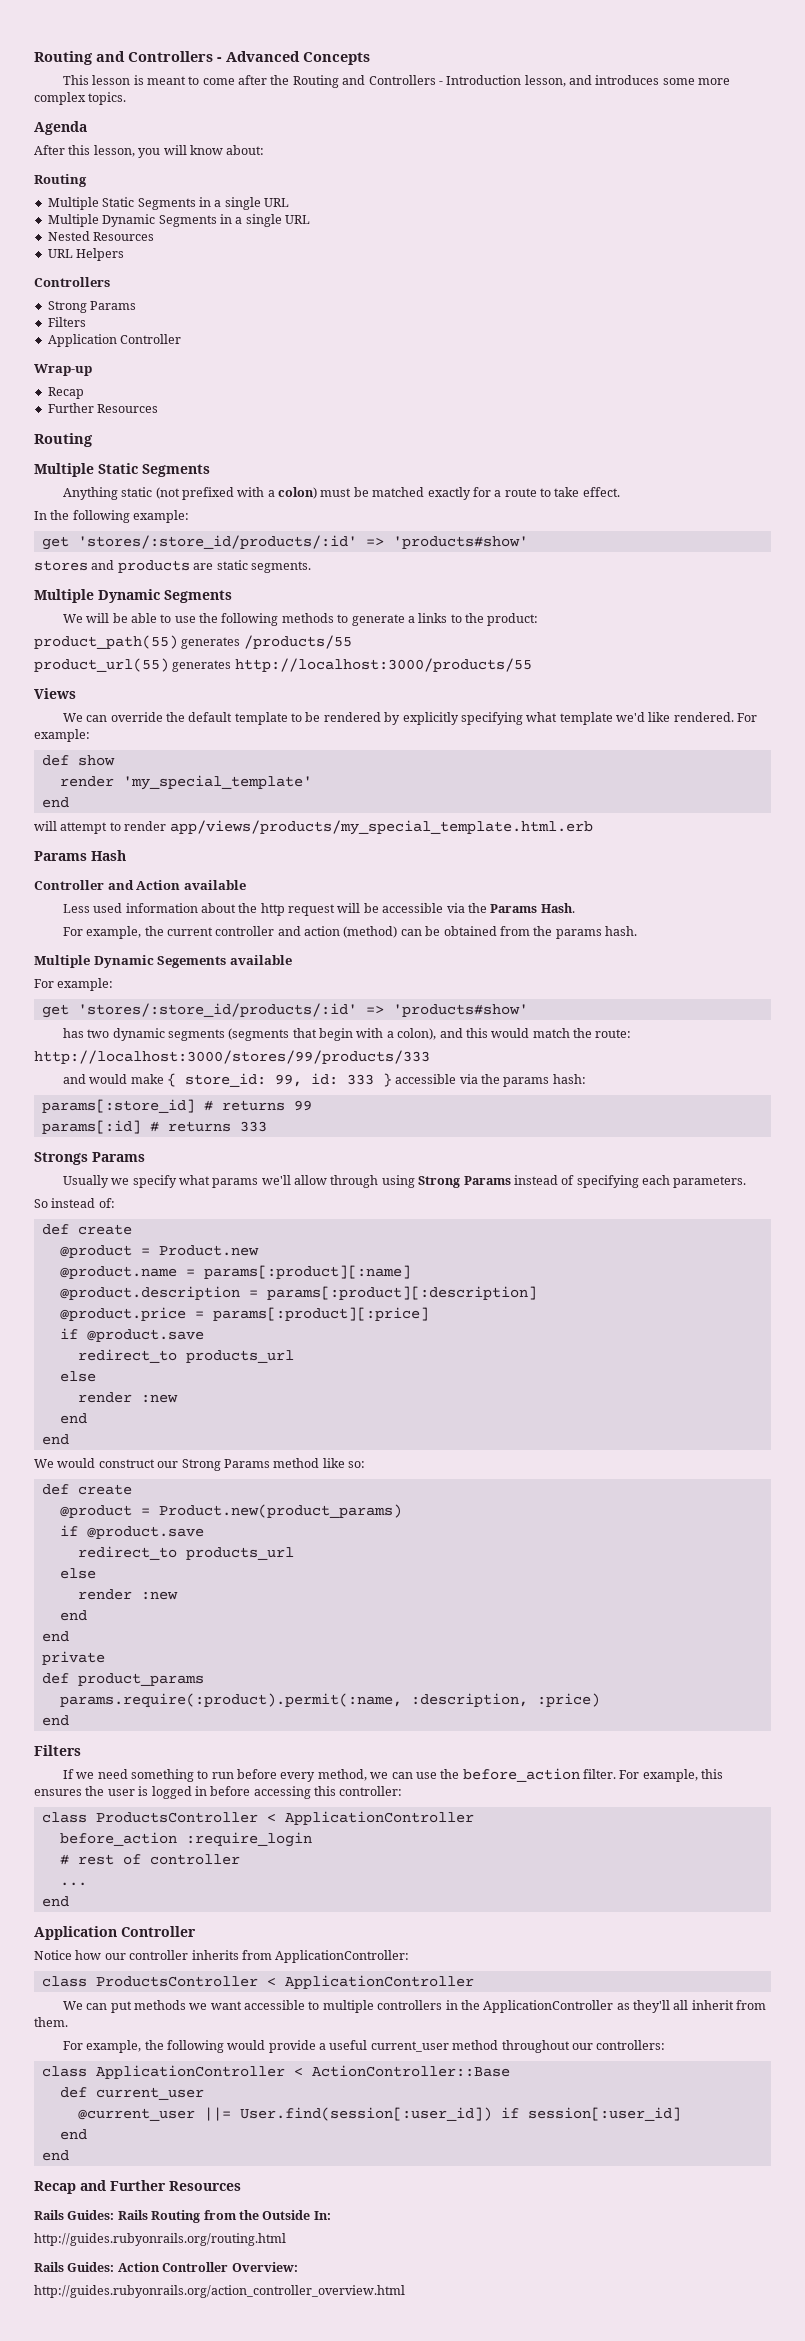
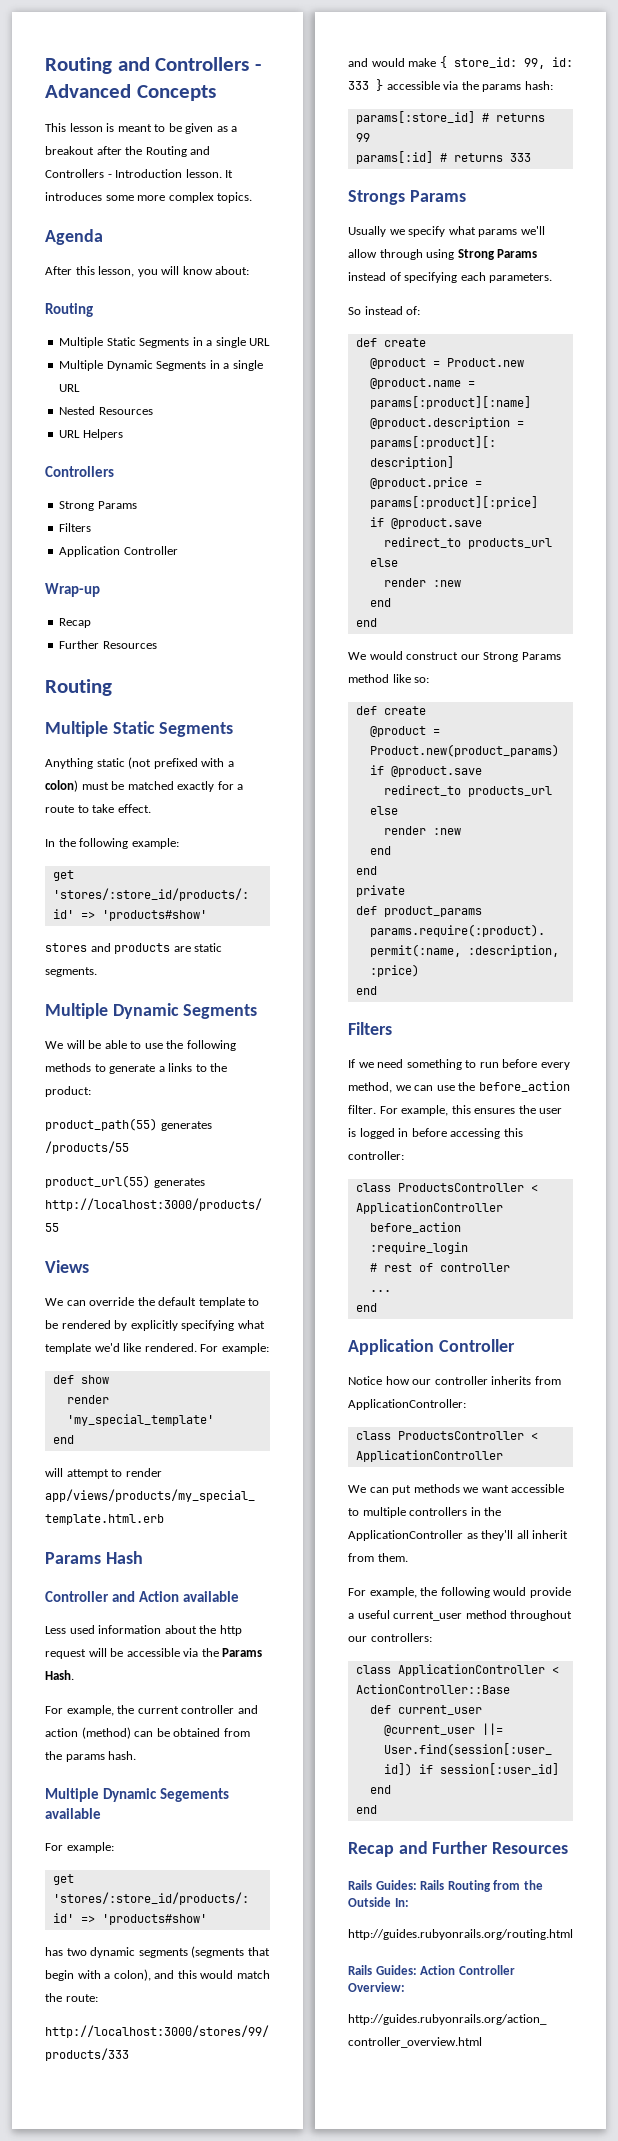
- This lesson is meant to come after the Routing and Controllers - Introduction lesson, and introduces some more complex topics.
+ This lesson is meant to be given as a breakout after the Routing and Controllers - Introduction lesson. It introduces some more complex topics.

